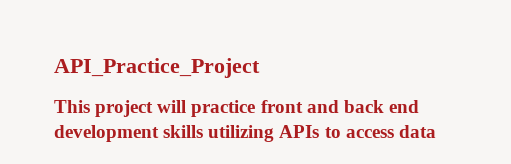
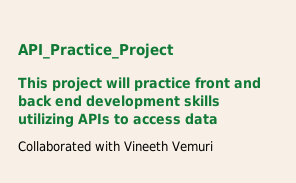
+ Collaborated with Vineeth Vemuri

